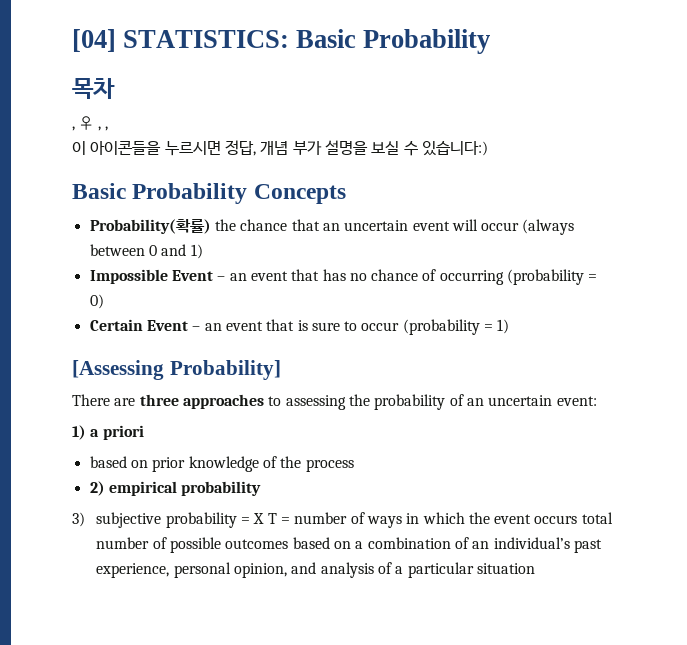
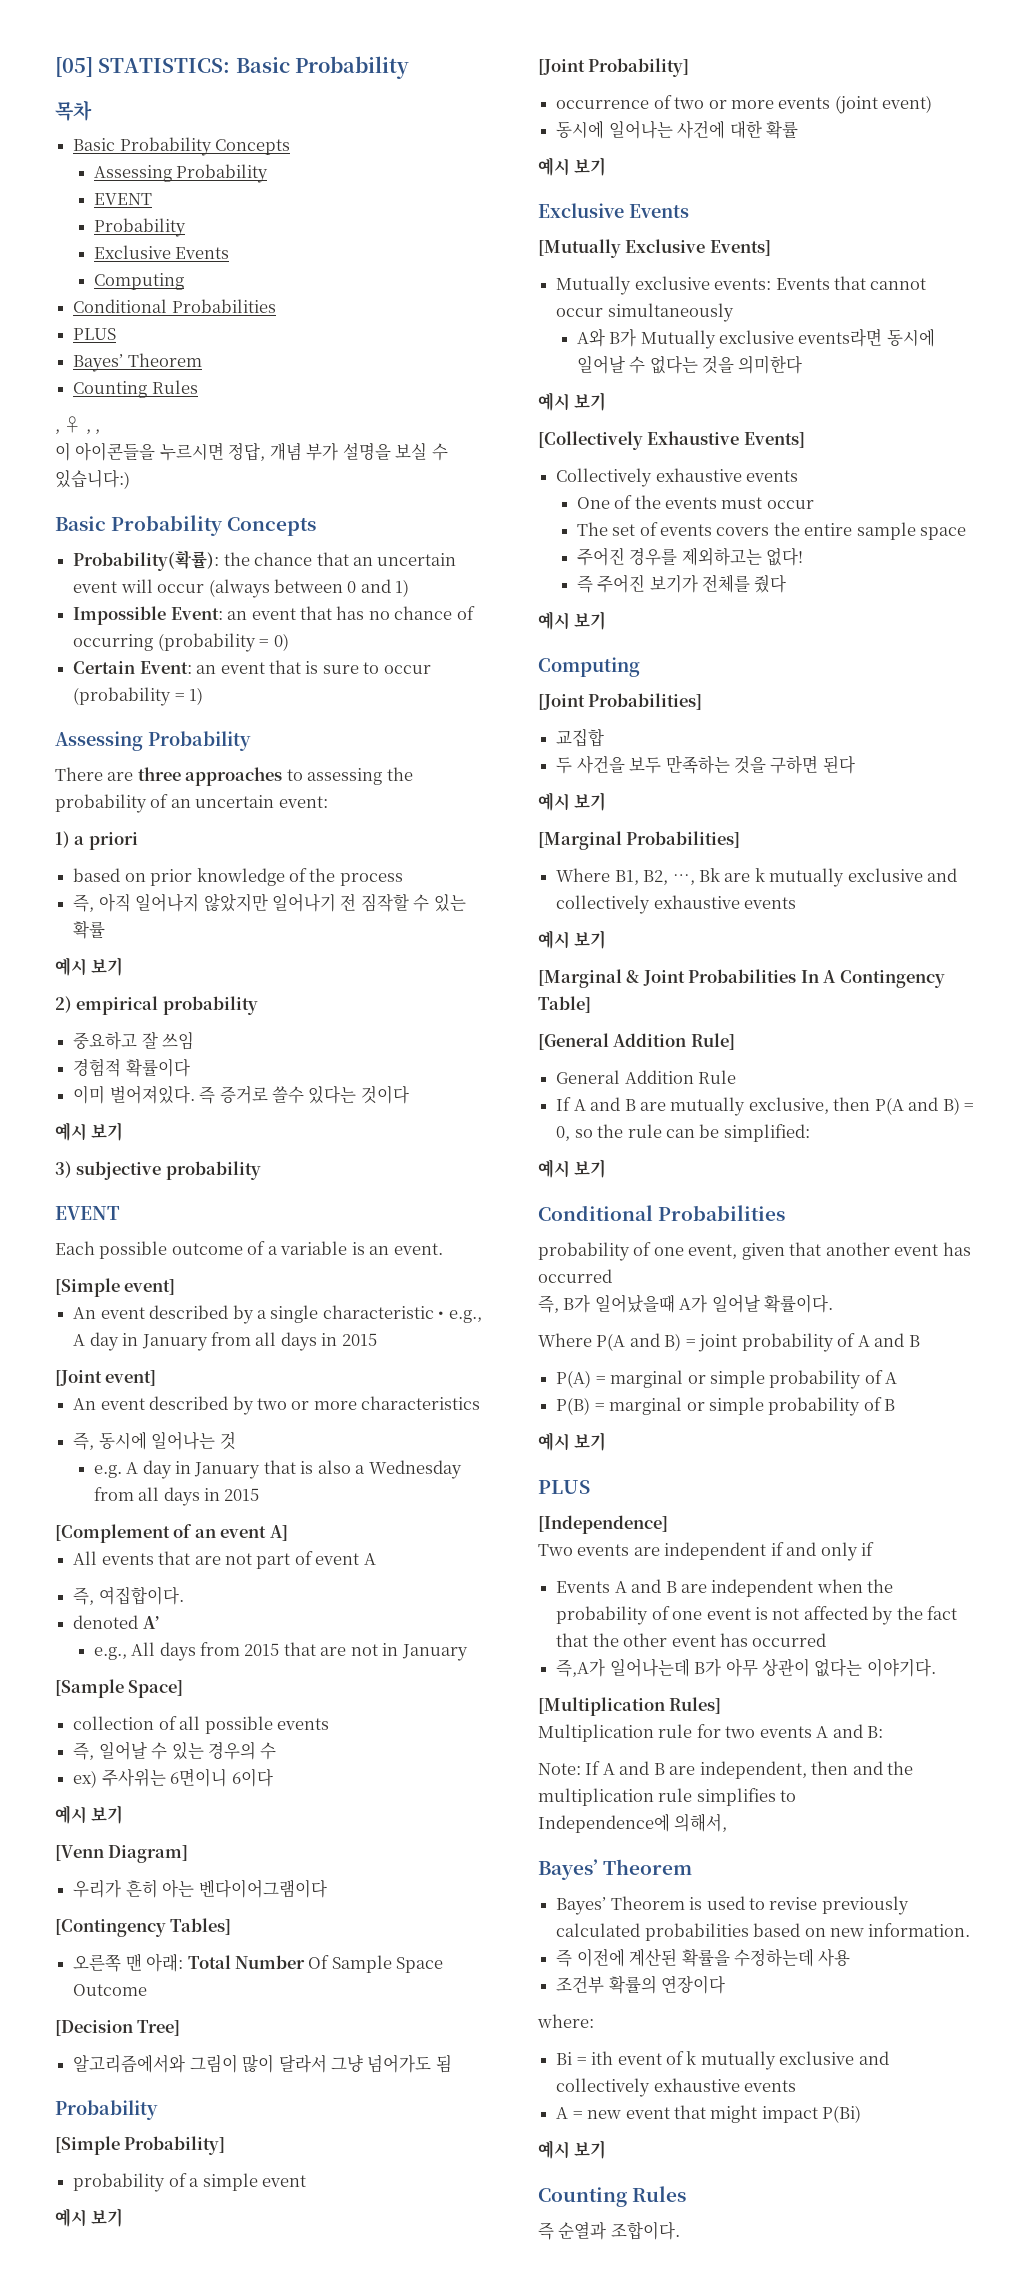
- [04] STATISTICS: Basic Probability
+ [05] STATISTICS: Basic Probability
  목차
+ Basic Probability Concepts
+ Assessing Probability
+ EVENT
+ Probability
+ Exclusive Events
+ Computing
+ Conditional Probabilities
+ PLUS
+ Bayes’ Theorem
+ Counting Rules
- Probability(확률) the chance that an uncertain event will occur (always between 0 and 1)
+ Probability(확률): the chance that an uncertain event will occur (always between 0 and 1)
- Impossible Event – an event that has no chance of occurring (probability = 0)
+ Impossible Event: an event that has no chance of occurring (probability = 0)
- Certain Event – an event that is sure to occur (probability = 1)
- [Assessing Probability]
+ Certain Event: an event that is sure to occur (probability = 1)
+ Assessing Probability
+ 즉, 아직 일어나지 않았지만 일어나기 전 짐작할 수 있는 확률
+ 예시 보기
  2) empirical probability
- 3) subjective probability = X T = number of ways in which the event occurs total number of possible outcomes based on a combination of an individual’s past experience, personal opinion, and analysis of a particular situation
+ 중요하고 잘 쓰임
+ 경험적 확률이다
+ 이미 벌어져있다. 즉 증거로 쓸수 있다는 것이다
+ 예시 보기
+ 3) subjective probability
+ EVENT
+ Each possible outcome of a variable is an event.
+ [Simple event]
+ An event described by a single characteristic • e.g., A day in January from all days in 2015
+ [Joint event]
+ An event described by two or more characteristics
+ 즉, 동시에 일어나는 것
+ e.g. A day in January that is also a Wednesday from all days in 2015
+ [Complement of an event A]
+ All events that are not part of event A
+ 즉, 여집합이다.
+ denoted A’
+ e.g., All days from 2015 that are not in January
+ [Sample Space]
+ collection of all possible events
+ 즉, 일어날 수 있는 경우의 수
+ ex) 주사위는 6면이니 6이다
+ 예시 보기
+ [Venn Diagram]
+ 우리가 흔히 아는 벤다이어그램이다
+ [Contingency Tables]
+ 오른쪽 맨 아래: Total Number Of Sample Space Outcome
+ [Decision Tree]
+ 알고리즘에서와 그림이 많이 달라서 그냥 넘어가도 됨
+ Probability
+ [Simple Probability]
+ probability of a simple event
+ 예시 보기
+ [Joint Probability]
+ occurrence of two or more events (joint event)
+ 동시에 일어나는 사건에 대한 확률
+ 예시 보기
+ Exclusive Events
+ [Mutually Exclusive Events]
+ Mutually exclusive events: Events that cannot occur simultaneously
+ A와 B가 Mutually exclusive events라면 동시에 일어날 수 없다는 것을 의미한다
+ 예시 보기
+ [Collectively Exhaustive Events]
+ Collectively exhaustive events
+ One of the events must occur
+ The set of events covers the entire sample space
+ 주어진 경우를 제외하고는 없다!
+ 즉 주어진 보기가 전체를 줬다
+ 예시 보기
+ Computing
+ [Joint Probabilities]
+ 교집합
+ 두 사건을 보두 만족하는 것을 구하면 된다
+ 예시 보기
+ [Marginal Probabilities]
+ Where B1, B2, …, Bk are k mutually exclusive and collectively exhaustive events
+ 예시 보기
+ [Marginal & Joint Probabilities In A Contingency Table]
+ [General Addition Rule]
+ General Addition Rule
+ If A and B are mutually exclusive, then P(A and B) = 0, so the rule can be simplified:
+ 예시 보기
+ Conditional Probabilities
+ probability of one event, given that another event has occurred
+ 즉, B가 일어났을때 A가 일어날 확률이다.
+ Where P(A and B) = joint probability of A and B
+ P(A) = marginal or simple probability of A
+ P(B) = marginal or simple probability of B
+ 예시 보기
+ PLUS
+ [Independence]
+ Two events are independent if and only if
+ Events A and B are independent when the probability of one event is not affected by the fact that the other event has occurred
+ 즉,A가 일어나는데 B가 아무 상관이 없다는 이야기다.
+ [Multiplication Rules]
+ Multiplication rule for two events A and B:
+ Note: If A and B are independent, then and the multiplication rule simplifies to
+ Independence에 의해서,
+ Bayes’ Theorem
+ Bayes’ Theorem is used to revise previously calculated probabilities based on new information.
+ 즉 이전에 계산된 확률을 수정하는데 사용
+ 조건부 확률의 연장이다
+ where:
+ Bi = ith event of k mutually exclusive and collectively exhaustive events
+ A = new event that might impact P(Bi)
+ 예시 보기
+ Counting Rules
+ 즉 순열과 조합이다.

